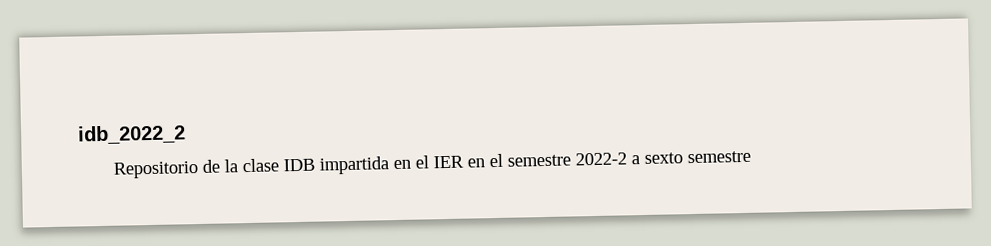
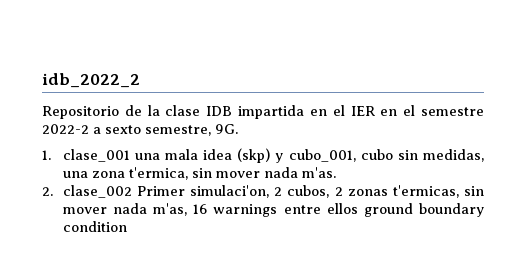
- Repositorio de la clase IDB impartida en el IER en el semestre 2022-2 a sexto semestre
+ Repositorio de la clase IDB impartida en el IER en el semestre 2022-2 a sexto semestre, 9G.
+ 1. clase_001 una mala idea (skp) y cubo_001, cubo sin medidas, una zona t'ermica, sin mover nada m'as.
+ 2. clase_002 Primer simulaci'on, 2 cubos, 2 zonas t'ermicas, sin mover nada m'as, 16 warnings entre ellos ground boundary condition

